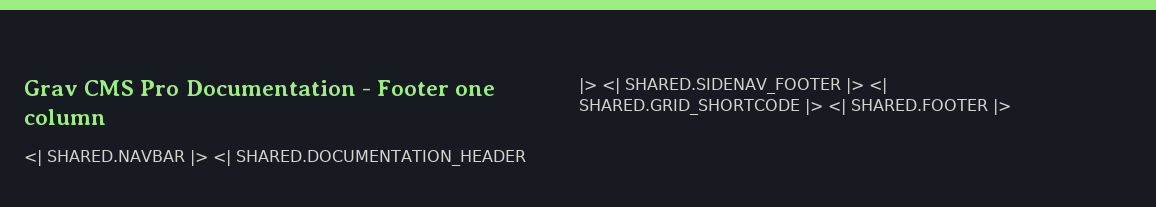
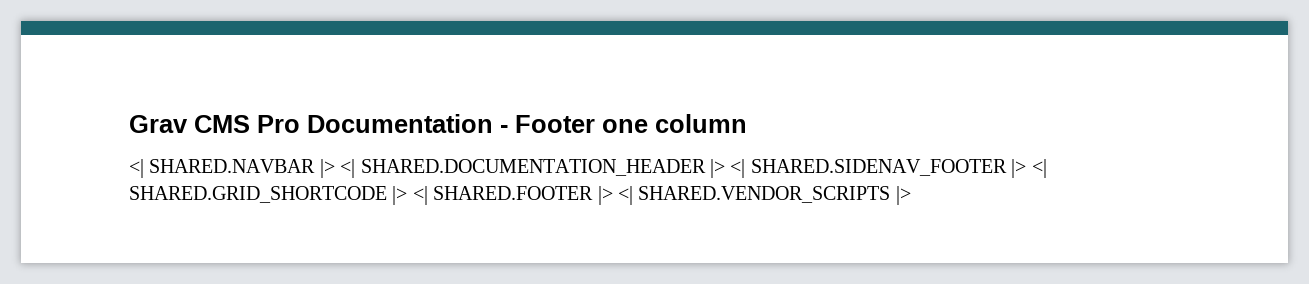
- <| SHARED.NAVBAR |> <| SHARED.DOCUMENTATION_HEADER |> <| SHARED.SIDENAV_FOOTER |> <| SHARED.GRID_SHORTCODE |> <| SHARED.FOOTER |>
+ <| SHARED.NAVBAR |> <| SHARED.DOCUMENTATION_HEADER |> <| SHARED.SIDENAV_FOOTER |> <| SHARED.GRID_SHORTCODE |> <| SHARED.FOOTER |> <| SHARED.VENDOR_SCRIPTS |>

